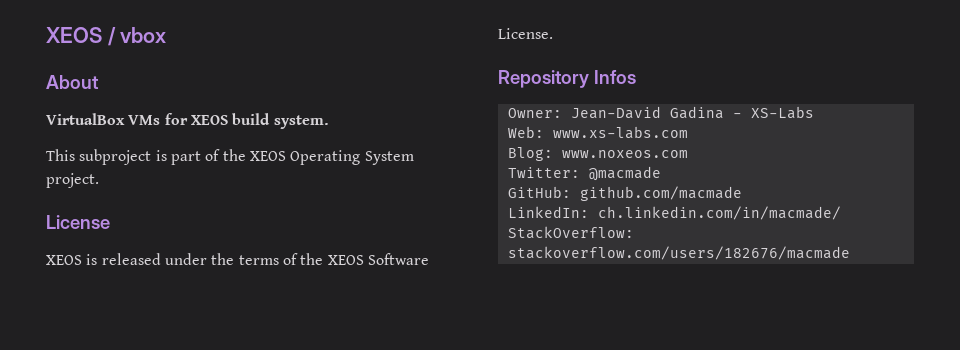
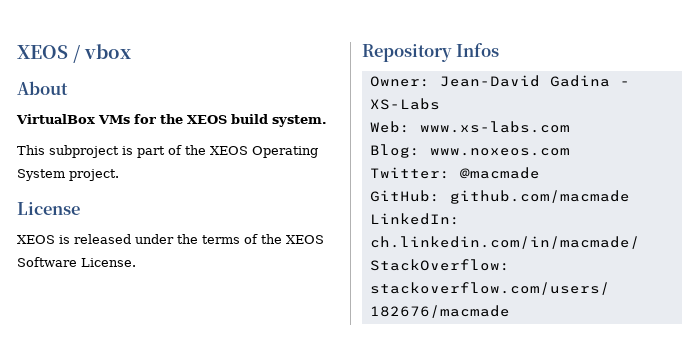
- VirtualBox VMs for XEOS build system.
+ VirtualBox VMs for the XEOS build system.

